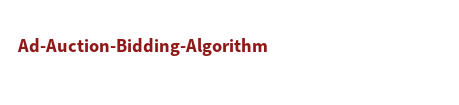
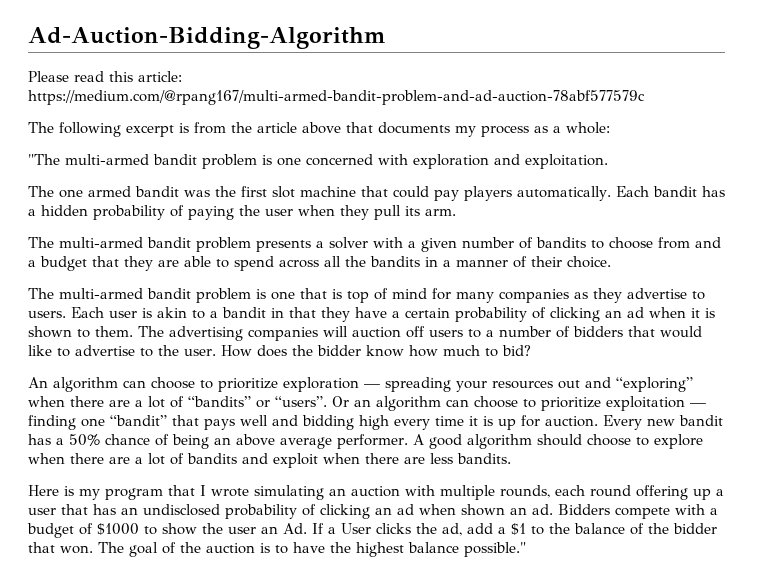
+ Please read this article: https://medium.com/@rpang167/multi-armed-bandit-problem-and-ad-auction-78abf577579c
+ The following excerpt is from the article above that documents my process as a whole:
+ "The multi-armed bandit problem is one concerned with exploration and exploitation.
+ The one armed bandit was the first slot machine that could pay players automatically. Each bandit has a hidden probability of paying the user when they pull its arm.
+ The multi-armed bandit problem presents a solver with a given number of bandits to choose from and a budget that they are able to spend across all the bandits in a manner of their choice.
+ The multi-armed bandit problem is one that is top of mind for many companies as they advertise to users. Each user is akin to a bandit in that they have a certain probability of clicking an ad when it is shown to them. The advertising companies will auction off users to a number of bidders that would like to advertise to the user. How does the bidder know how much to bid?
+ An algorithm can choose to prioritize exploration — spreading your resources out and “exploring” when there are a lot of “bandits” or “users”. Or an algorithm can choose to prioritize exploitation — finding one “bandit” that pays well and bidding high every time it is up for auction. Every new bandit has a 50% chance of being an above average performer. A good algorithm should choose to explore when there are a lot of bandits and exploit when there are less bandits.
+ Here is my program that I wrote simulating an auction with multiple rounds, each round offering up a user that has an undisclosed probability of clicking an ad when shown an ad. Bidders compete with a budget of $1000 to show the user an Ad. If a User clicks the ad, add a $1 to the balance of the bidder that won. The goal of the auction is to have the highest balance possible."

